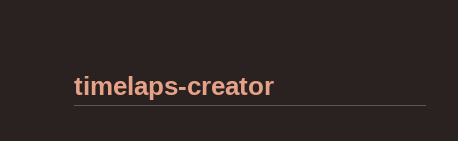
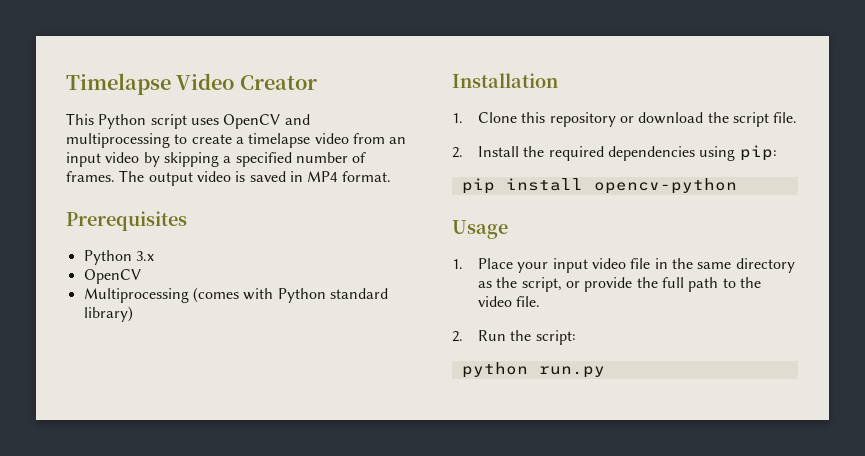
- timelaps-creator
+ Timelapse Video Creator
+ This Python script uses OpenCV and multiprocessing to create a timelapse video from an input video by skipping a specified number of frames. The output video is saved in MP4 format.
+ Prerequisites
+ Python 3.x
+ OpenCV
+ Multiprocessing (comes with Python standard library)
+ Installation
+ 1. Clone this repository or download the script file.
+ 2. Install the required dependencies using pip:
+ pip install opencv-python
+ Usage
+ 1. Place your input video file in the same directory as the script, or provide the full path to the video file.
+ 2. Run the script:
+ python run.py

